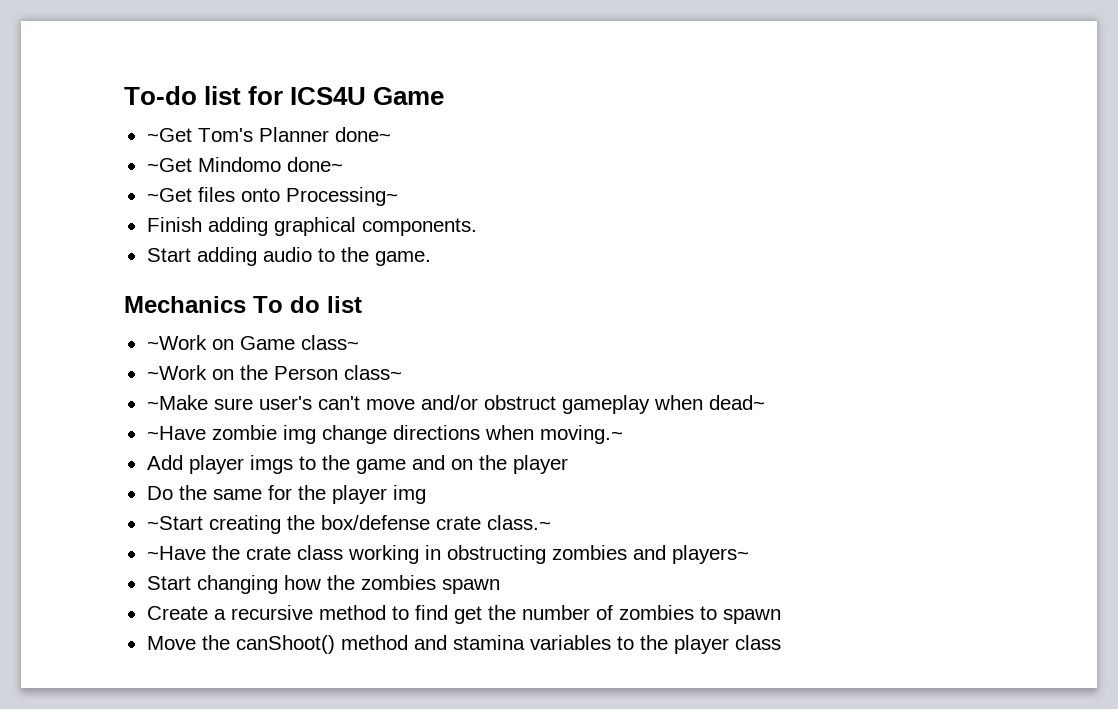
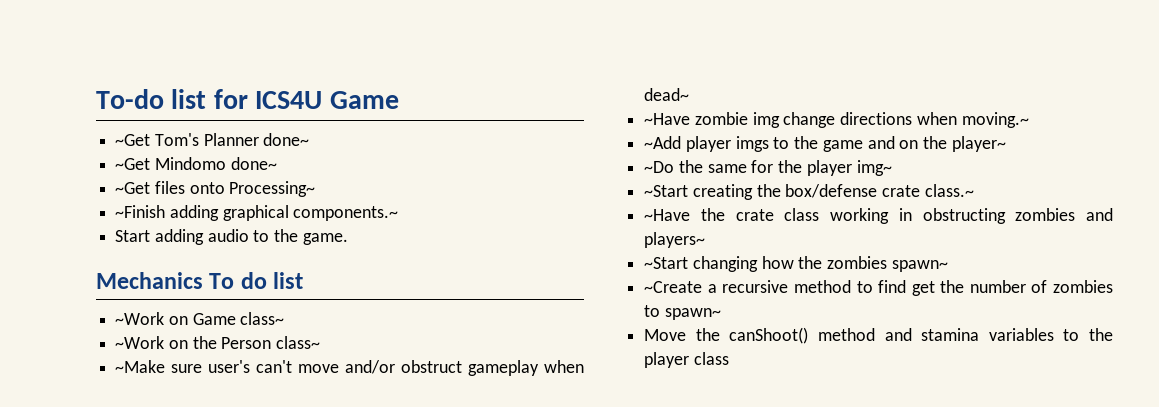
- Finish adding graphical components.
+ ~Finish adding graphical components.~
- Add player imgs to the game and on the player
- Do the same for the player img
+ ~Add player imgs to the game and on the player~
+ ~Do the same for the player img~
- Start changing how the zombies spawn
- Create a recursive method to find get the number of zombies to spawn
+ ~Start changing how the zombies spawn~
+ ~Create a recursive method to find get the number of zombies to spawn~

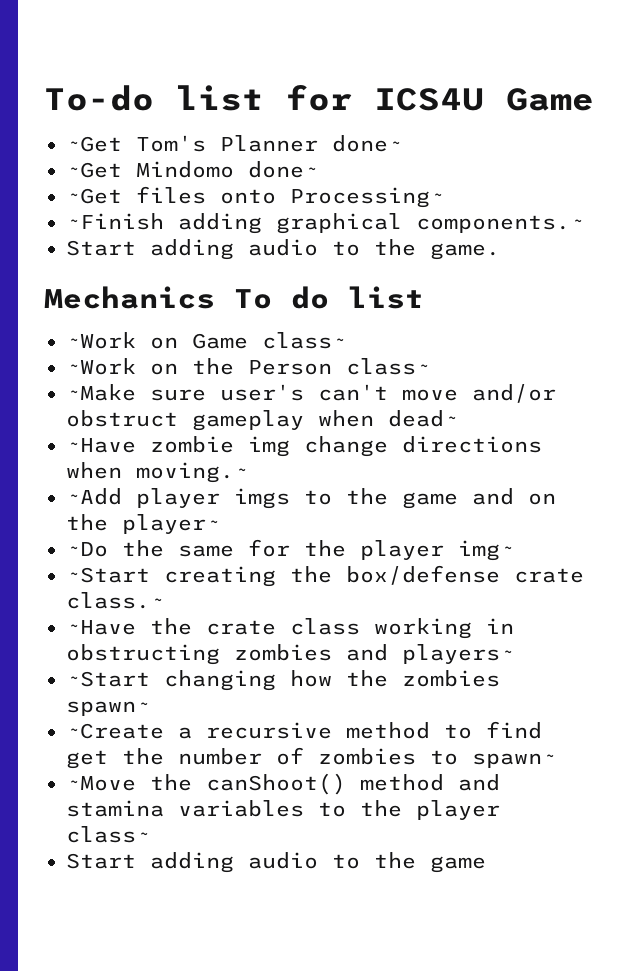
- Move the canShoot() method and stamina variables to the player class
+ ~Move the canShoot() method and stamina variables to the player class~
+ Start adding audio to the game

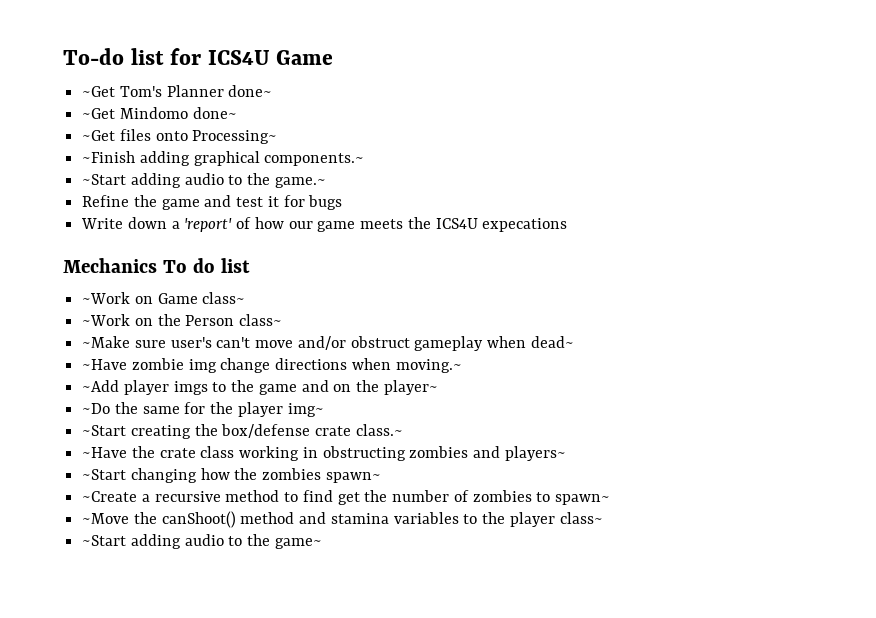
- Start adding audio to the game.
+ ~Start adding audio to the game.~
+ Refine the game and test it for bugs
+ Write down a 'report' of how our game meets the ICS4U expecations
- Start adding audio to the game
+ ~Start adding audio to the game~

